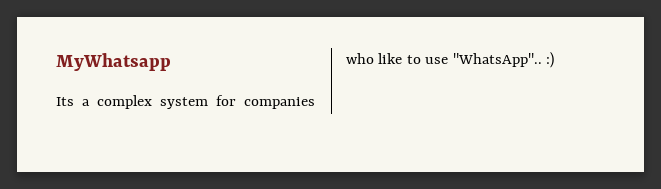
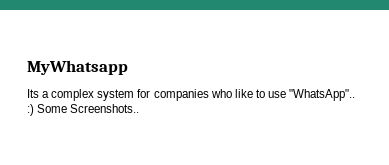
- Its a complex system for companies who like to use "WhatsApp".. :)
+ Its a complex system for companies who like to use "WhatsApp".. :) Some Screenshots..

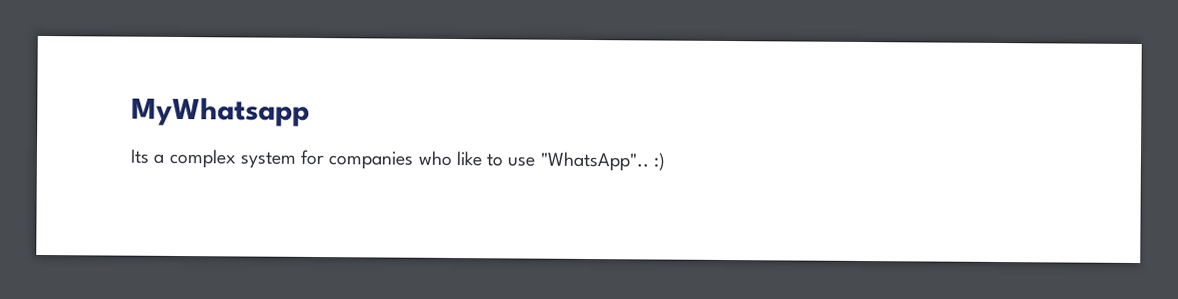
- Its a complex system for companies who like to use "WhatsApp".. :) Some Screenshots..
+ Its a complex system for companies who like to use "WhatsApp".. :)

